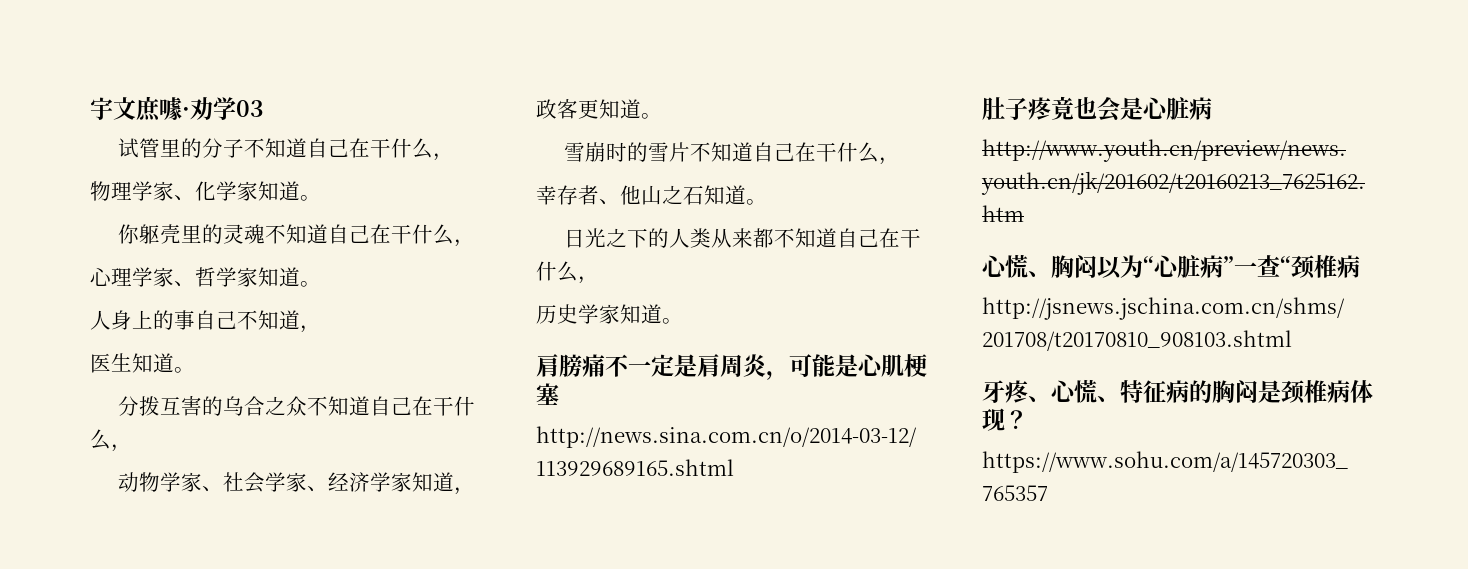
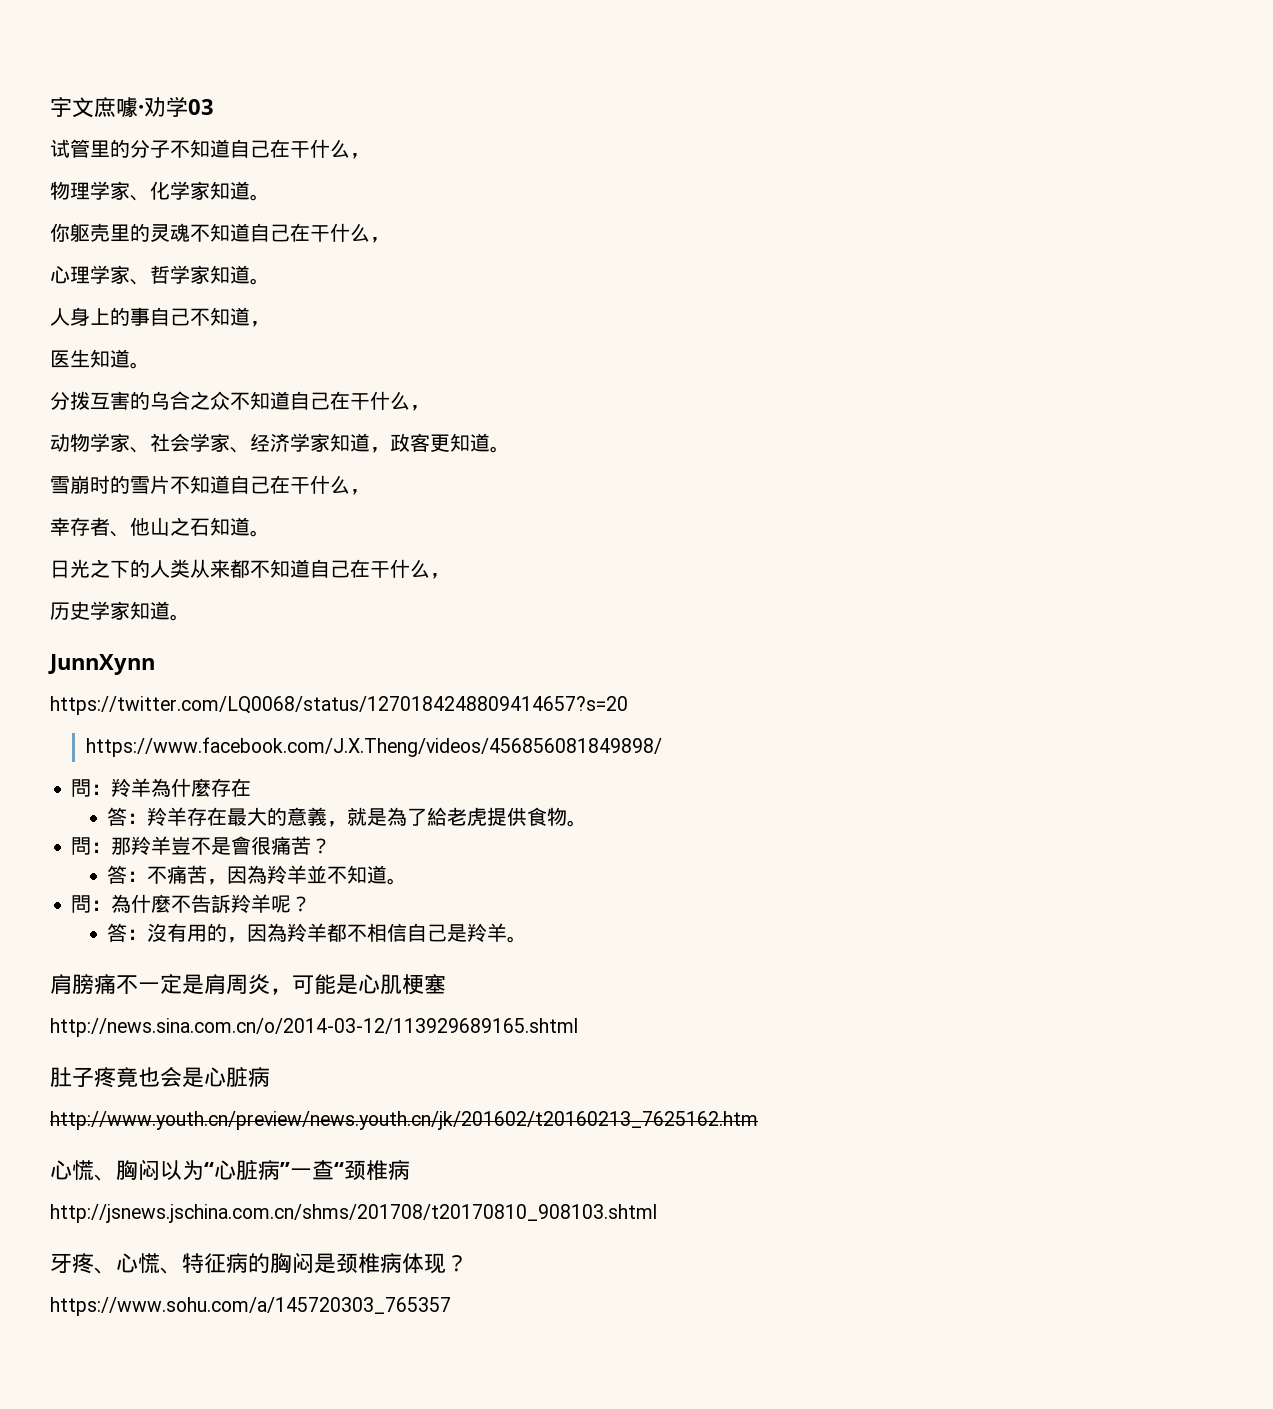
+ JunnXynn
+ https://twitter.com/LQ0068/status/1270184248809414657?s=20
+ https://www.facebook.com/J.X.Theng/videos/456856081849898/
+ 問：羚羊為什麼存在
+ 答：羚羊存在最大的意義，就是為了給老虎提供食物。
+ 問：那羚羊豈不是會很痛苦？
+ 答：不痛苦，因為羚羊並不知道。
+ 問：為什麼不告訴羚羊呢？
+ 答：沒有用的，因為羚羊都不相信自己是羚羊。

